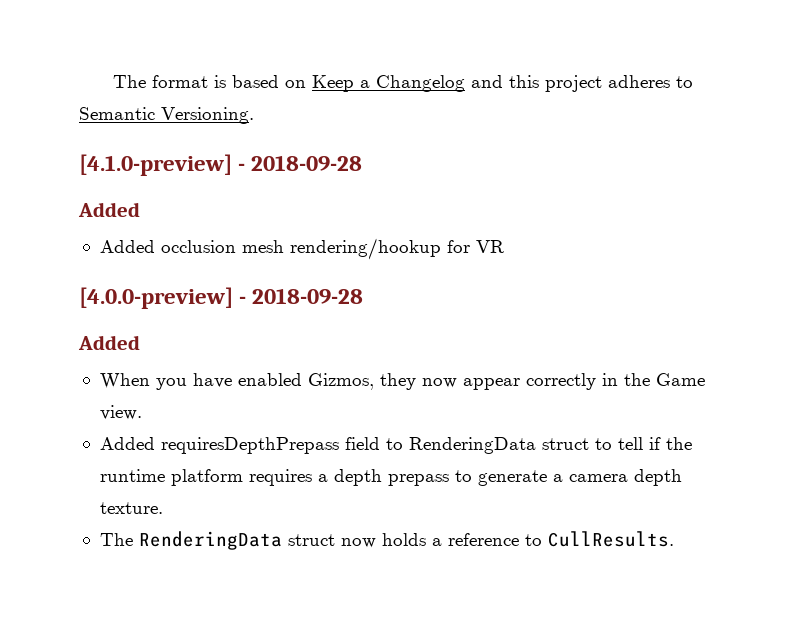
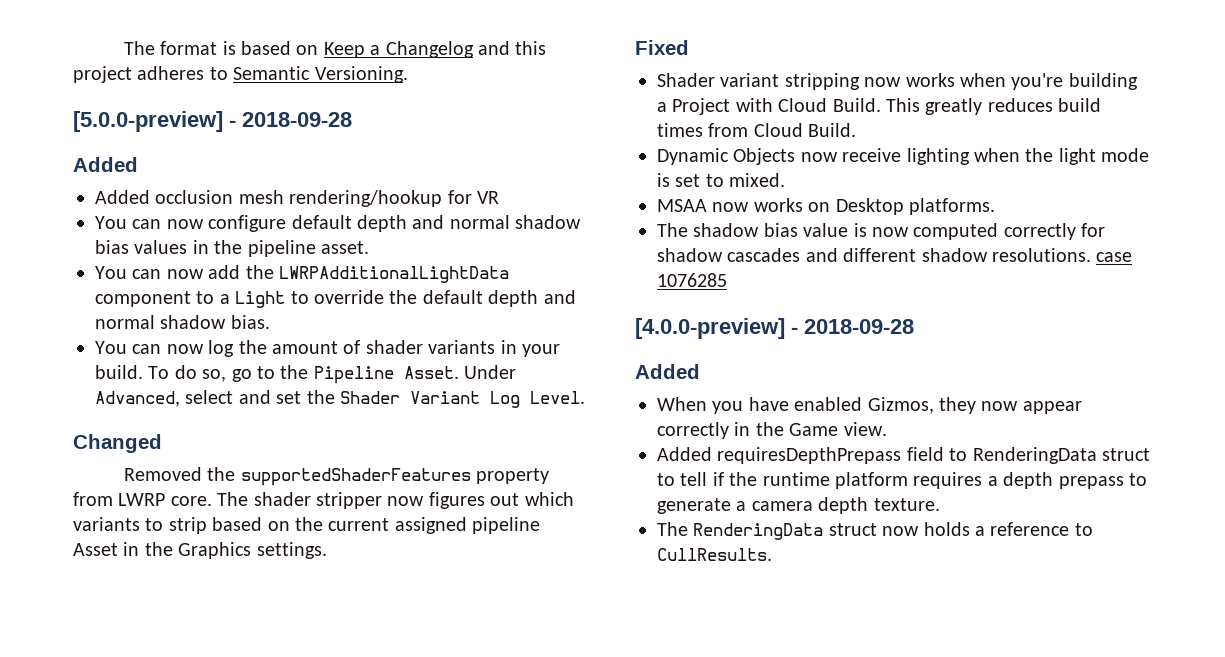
- [4.1.0-preview] - 2018-09-28
+ [5.0.0-preview] - 2018-09-28
+ You can now configure default depth and normal shadow bias values in the pipeline asset.
+ You can now add the LWRPAdditionalLightData component to a Light to override the default depth and normal shadow bias.
+ You can now log the amount of shader variants in your build. To do so, go to the Pipeline Asset. Under Advanced, select and set the Shader Variant Log Level.
+ Changed
+ Removed the supportedShaderFeatures property from LWRP core. The shader stripper now figures out which variants to strip based on the current assigned pipeline Asset in the Graphics settings.
+ Fixed
+ Shader variant stripping now works when you're building a Project with Cloud Build. This greatly reduces build times from Cloud Build.
+ Dynamic Objects now receive lighting when the light mode is set to mixed.
+ MSAA now works on Desktop platforms.
+ The shadow bias value is now computed correctly for shadow cascades and different shadow resolutions. case 1076285

